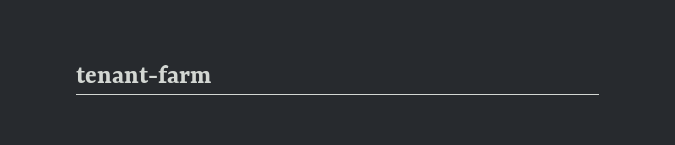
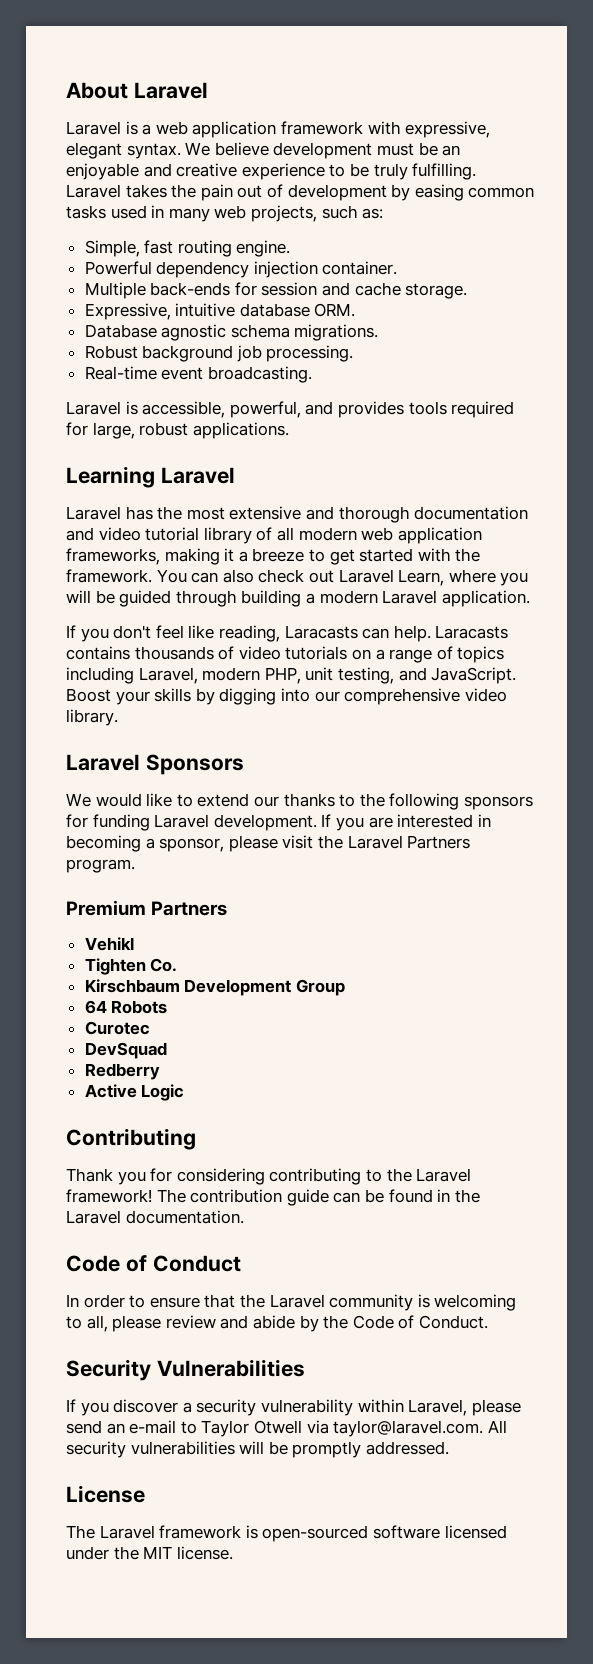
- tenant-farm
+ About Laravel
+ Laravel is a web application framework with expressive, elegant syntax. We believe development must be an enjoyable and creative experience to be truly fulfilling. Laravel takes the pain out of development by easing common tasks used in many web projects, such as:
+ Simple, fast routing engine.
+ Powerful dependency injection container.
+ Multiple back-ends for session and cache storage.
+ Expressive, intuitive database ORM.
+ Database agnostic schema migrations.
+ Robust background job processing.
+ Real-time event broadcasting.
+ Laravel is accessible, powerful, and provides tools required for large, robust applications.
+ Learning Laravel
+ Laravel has the most extensive and thorough documentation and video tutorial library of all modern web application frameworks, making it a breeze to get started with the framework. You can also check out Laravel Learn, where you will be guided through building a modern Laravel application.
+ If you don't feel like reading, Laracasts can help. Laracasts contains thousands of video tutorials on a range of topics including Laravel, modern PHP, unit testing, and JavaScript. Boost your skills by digging into our comprehensive video library.
+ Laravel Sponsors
+ We would like to extend our thanks to the following sponsors for funding Laravel development. If you are interested in becoming a sponsor, please visit the Laravel Partners program.
+ Premium Partners
+ Vehikl
+ Tighten Co.
+ Kirschbaum Development Group
+ 64 Robots
+ Curotec
+ DevSquad
+ Redberry
+ Active Logic
+ Contributing
+ Thank you for considering contributing to the Laravel framework! The contribution guide can be found in the Laravel documentation.
+ Code of Conduct
+ In order to ensure that the Laravel community is welcoming to all, please review and abide by the Code of Conduct.
+ Security Vulnerabilities
+ If you discover a security vulnerability within Laravel, please send an e-mail to Taylor Otwell via taylor@laravel.com. All security vulnerabilities will be promptly addressed.
+ License
+ The Laravel framework is open-sourced software licensed under the MIT license.

